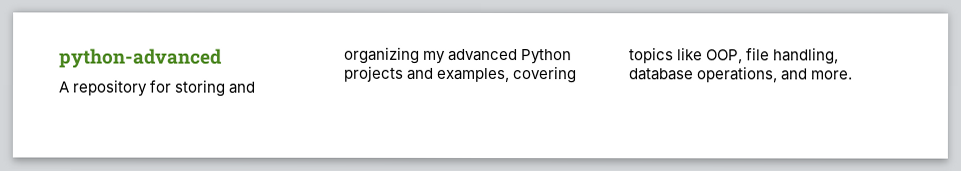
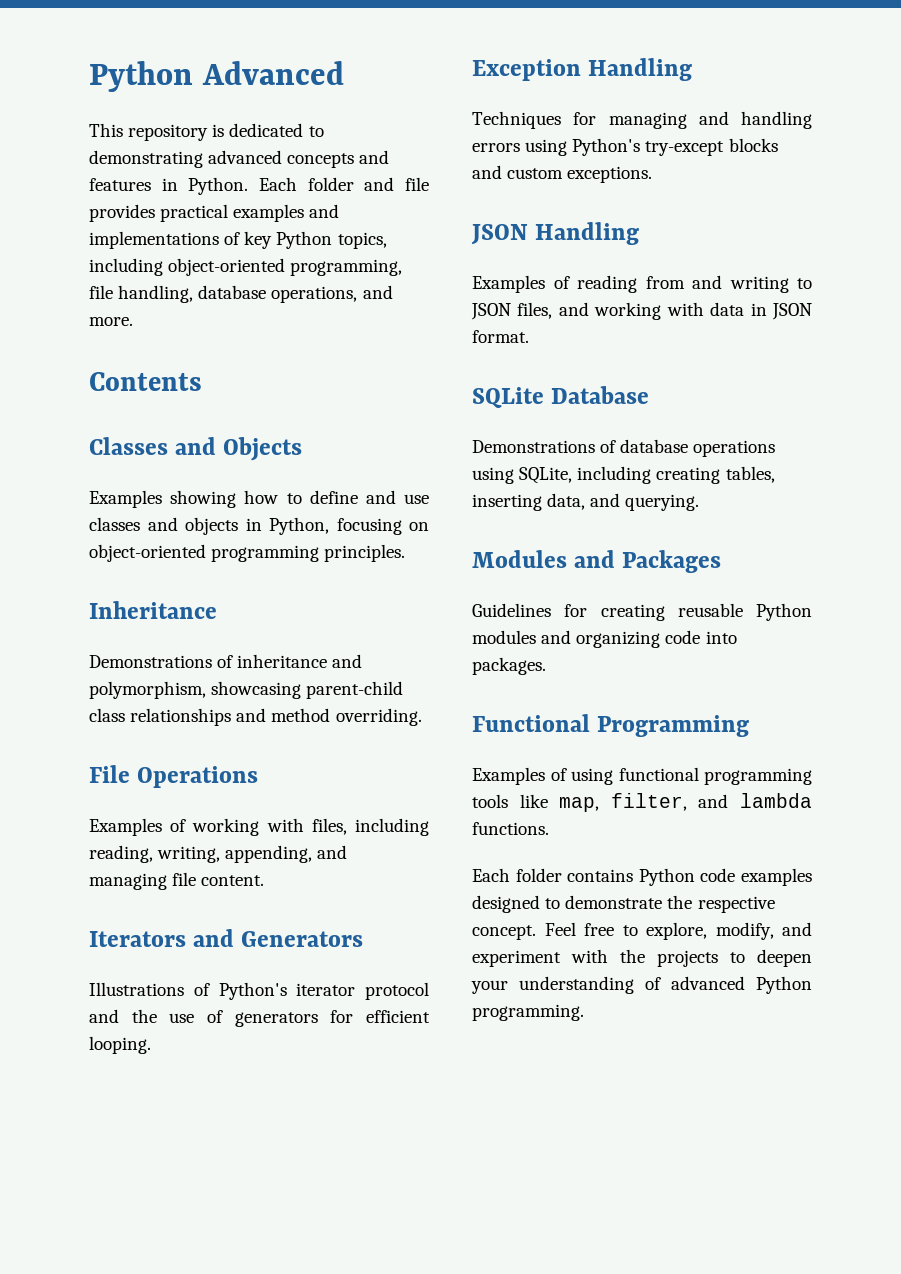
- python-advanced
- A repository for storing and organizing my advanced Python projects and examples, covering topics like OOP, file handling, database operations, and more.
+ Python Advanced
+ This repository is dedicated to demonstrating advanced concepts and features in Python. Each folder and file provides practical examples and implementations of key Python topics, including object-oriented programming, file handling, database operations, and more.
+ Contents
+ Classes and Objects
+ Examples showing how to define and use classes and objects in Python, focusing on object-oriented programming principles.
+ Inheritance
+ Demonstrations of inheritance and polymorphism, showcasing parent-child class relationships and method overriding.
+ File Operations
+ Examples of working with files, including reading, writing, appending, and managing file content.
+ Iterators and Generators
+ Illustrations of Python's iterator protocol and the use of generators for efficient looping.
+ Exception Handling
+ Techniques for managing and handling errors using Python's try-except blocks and custom exceptions.
+ JSON Handling
+ Examples of reading from and writing to JSON files, and working with data in JSON format.
+ SQLite Database
+ Demonstrations of database operations using SQLite, including creating tables, inserting data, and querying.
+ Modules and Packages
+ Guidelines for creating reusable Python modules and organizing code into packages.
+ Functional Programming
+ Examples of using functional programming tools like map, filter, and lambda functions.
+ Each folder contains Python code examples designed to demonstrate the respective concept. Feel free to explore, modify, and experiment with the projects to deepen your understanding of advanced Python programming.

